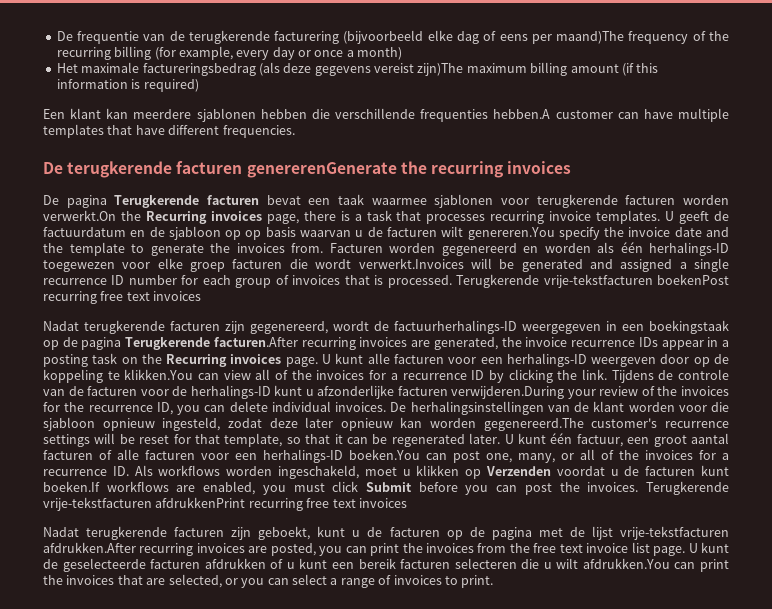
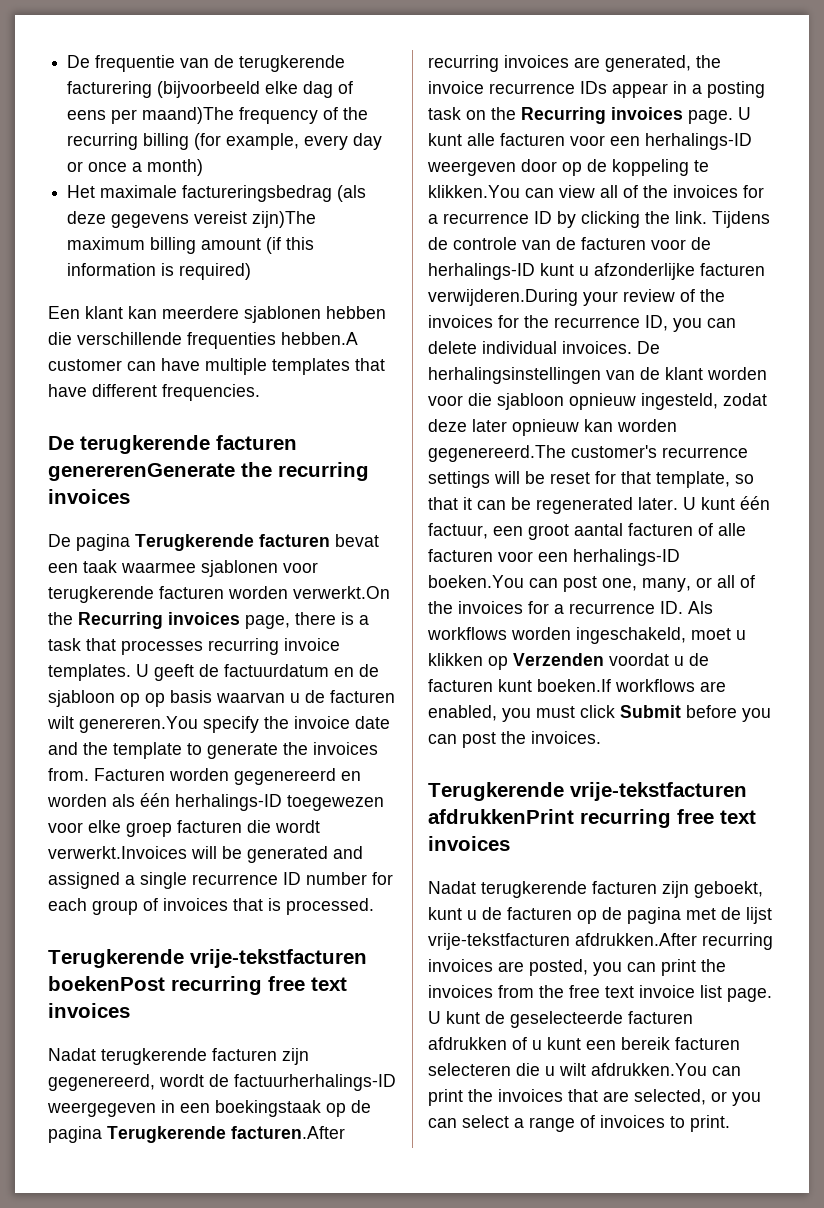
- Facturen worden gegenereerd en worden als één herhalings-ID toegewezen voor elke groep facturen die wordt verwerkt.Invoices will be generated and assigned a single recurrence ID number for each group of invoices that is processed. Terugkerende vrije-tekstfacturen boekenPost recurring free text invoices
+ Facturen worden gegenereerd en worden als één herhalings-ID toegewezen voor elke groep facturen die wordt verwerkt.Invoices will be generated and assigned a single recurrence ID number for each group of invoices that is processed.
+ Terugkerende vrije-tekstfacturen boekenPost recurring free text invoices
- U kunt één factuur, een groot aantal facturen of alle facturen voor een herhalings-ID boeken.You can post one, many, or all of the invoices for a recurrence ID. Als workflows worden ingeschakeld, moet u klikken op Verzenden voordat u de facturen kunt boeken.If workflows are enabled, you must click Submit before you can post the invoices. Terugkerende vrije-tekstfacturen afdrukkenPrint recurring free text invoices
+ U kunt één factuur, een groot aantal facturen of alle facturen voor een herhalings-ID boeken.You can post one, many, or all of the invoices for a recurrence ID. Als workflows worden ingeschakeld, moet u klikken op Verzenden voordat u de facturen kunt boeken.If workflows are enabled, you must click Submit before you can post the invoices.
+ Terugkerende vrije-tekstfacturen afdrukkenPrint recurring free text invoices

